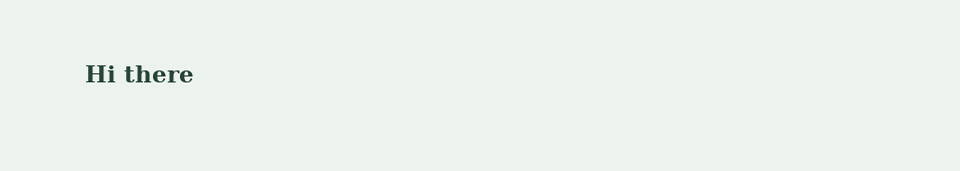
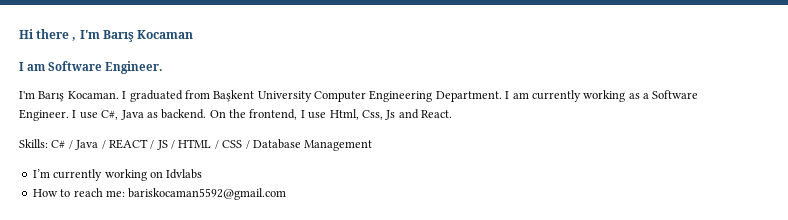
- Hi there
+ Hi there , I'm Barış Kocaman
+ I am Software Engineer.
+ I'm Barış Kocaman. I graduated from Başkent University Computer Engineering Department. I am currently working as a Software Engineer. I use C#, Java as backend. On the frontend, I use Html, Css, Js and React.
+ Skills: C# / Java / REACT / JS / HTML / CSS / Database Management
+ I’m currently working on Idvlabs
+ How to reach me: bariskocaman5592@gmail.com

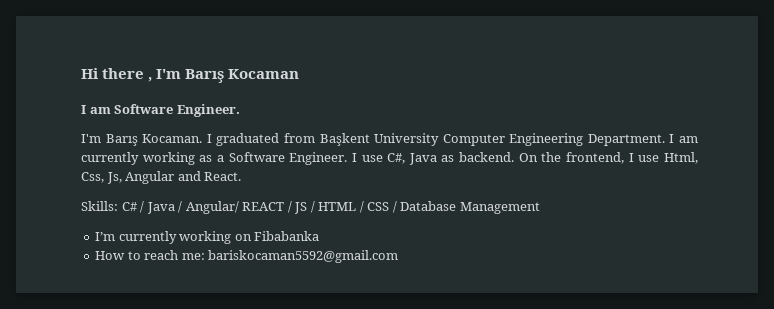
- On the frontend, I use Html, Css, Js and React.
+ On the frontend, I use Html, Css, Js, Angular and React.
- Skills: C# / Java / REACT / JS / HTML / CSS / Database Management
+ Skills: C# / Java / Angular/ REACT / JS / HTML / CSS / Database Management
- I’m currently working on Idvlabs
+ I’m currently working on Fibabanka

